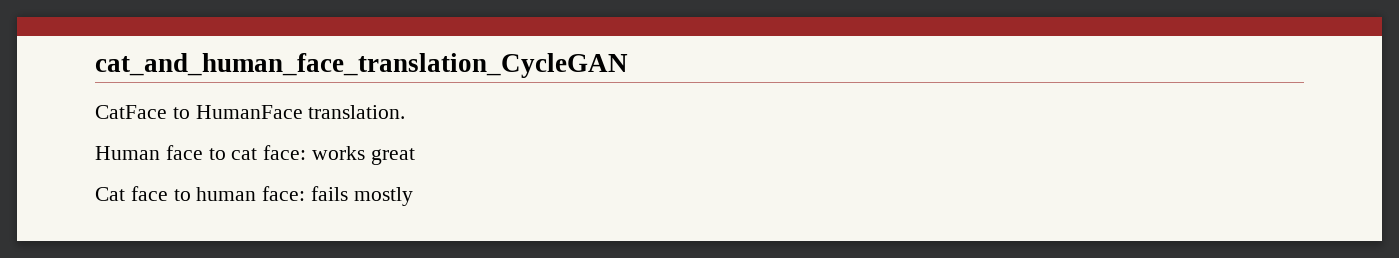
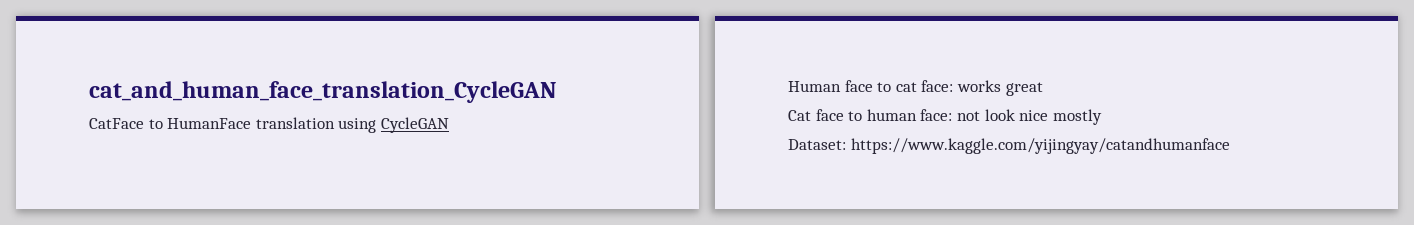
- CatFace to HumanFace translation.
+ CatFace to HumanFace translation using CycleGAN
- Cat face to human face: fails mostly
+ Cat face to human face: not look nice mostly
+ Dataset: https://www.kaggle.com/yijingyay/catandhumanface

